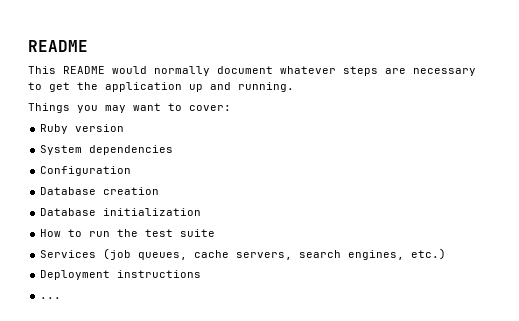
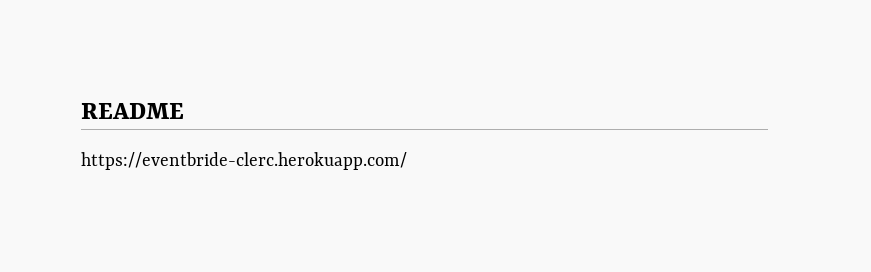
- This README would normally document whatever steps are necessary to get the application up and running.
- Things you may want to cover:
- Ruby version
- System dependencies
- Configuration
- Database creation
- Database initialization
- How to run the test suite
- Services (job queues, cache servers, search engines, etc.)
- Deployment instructions
- ...
+ https://eventbride-clerc.herokuapp.com/

